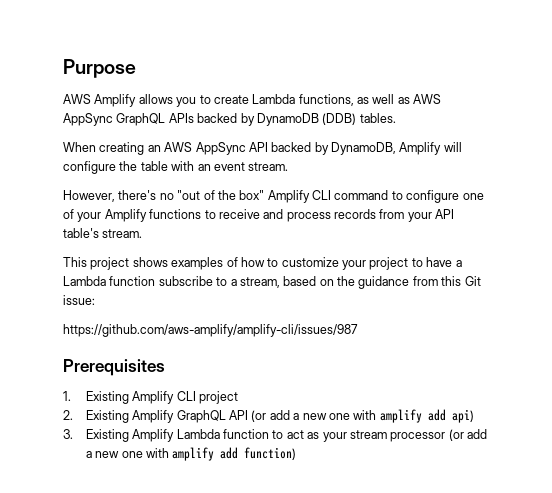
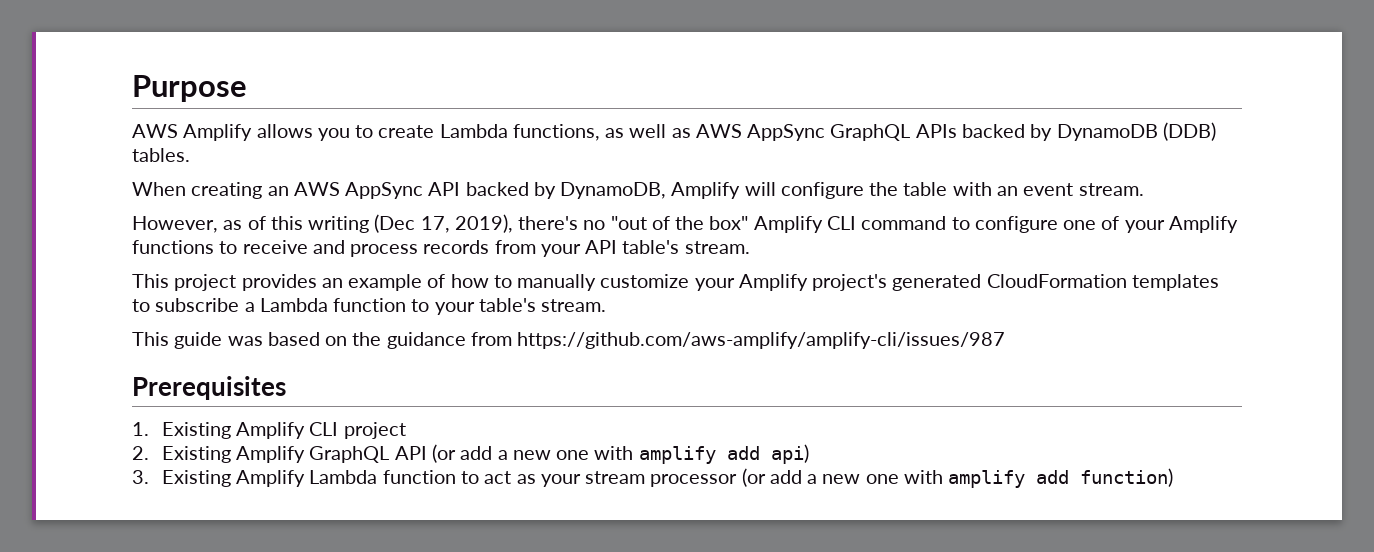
- However, there's no "out of the box" Amplify CLI command to configure one of your Amplify functions to receive and process records from your API table's stream.
+ However, as of this writing (Dec 17, 2019), there's no "out of the box" Amplify CLI command to configure one of your Amplify functions to receive and process records from your API table's stream.
- This project shows examples of how to customize your project to have a Lambda function subscribe to a stream, based on the guidance from this Git issue:
- https://github.com/aws-amplify/amplify-cli/issues/987
+ This project provides an example of how to manually customize your Amplify project's generated CloudFormation templates to subscribe a Lambda function to your table's stream.
+ This guide was based on the guidance from https://github.com/aws-amplify/amplify-cli/issues/987

